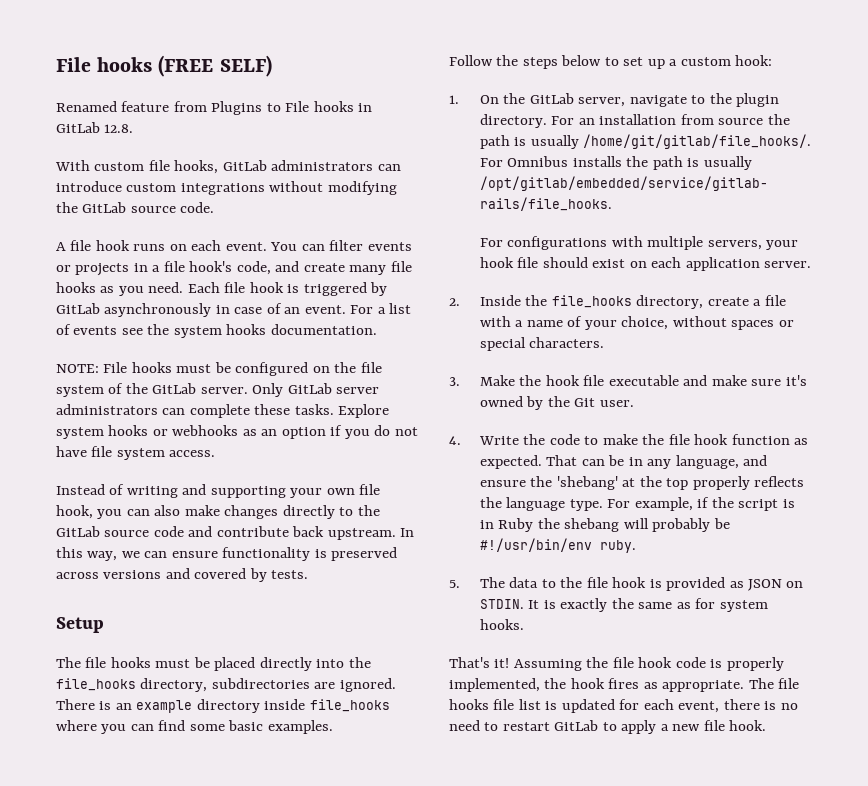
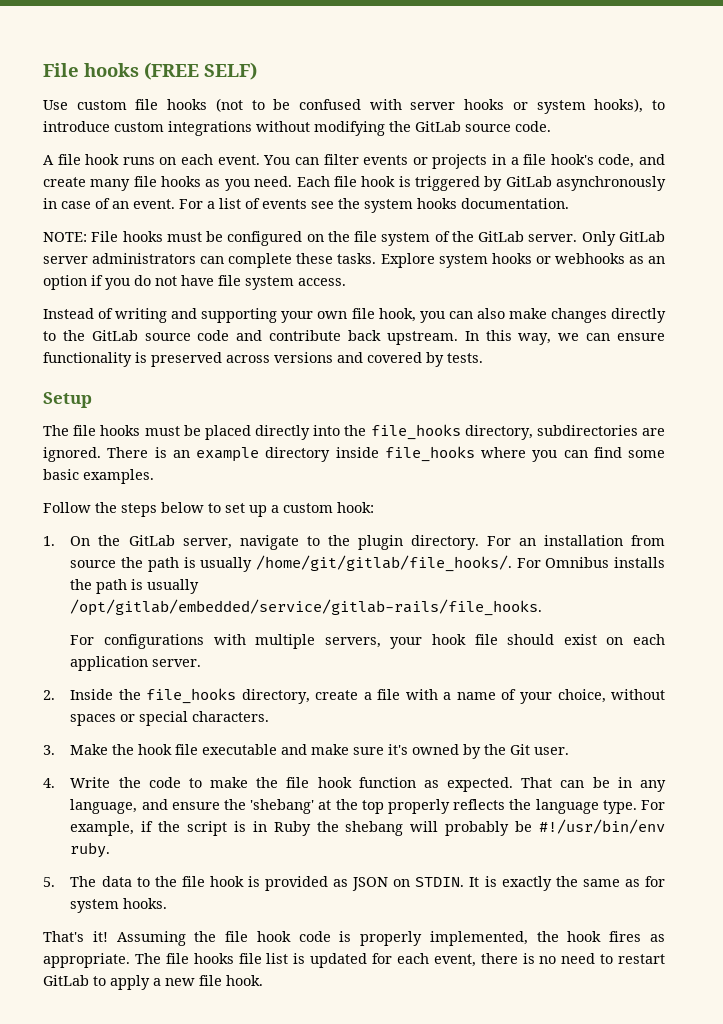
- Renamed feature from Plugins to File hooks in GitLab 12.8.
- With custom file hooks, GitLab administrators can introduce custom integrations without modifying the GitLab source code.
+ Use custom file hooks (not to be confused with server hooks or system hooks), to introduce custom integrations without modifying the GitLab source code.

